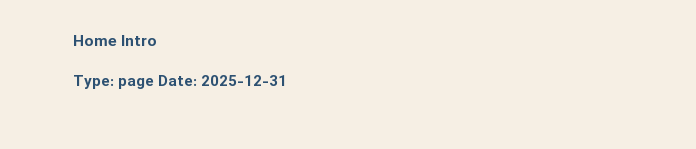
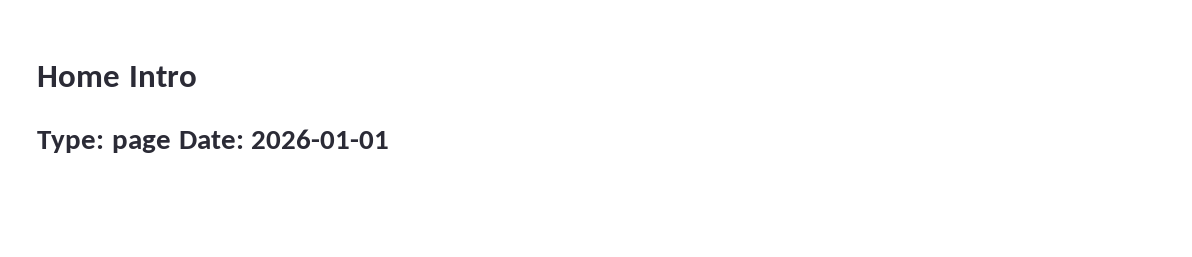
- Type: page Date: 2025-12-31
+ Type: page Date: 2026-01-01

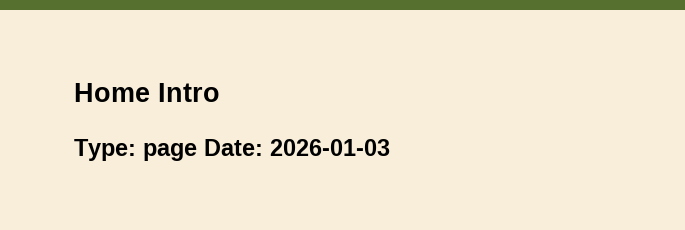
- Type: page Date: 2026-01-01
+ Type: page Date: 2026-01-03

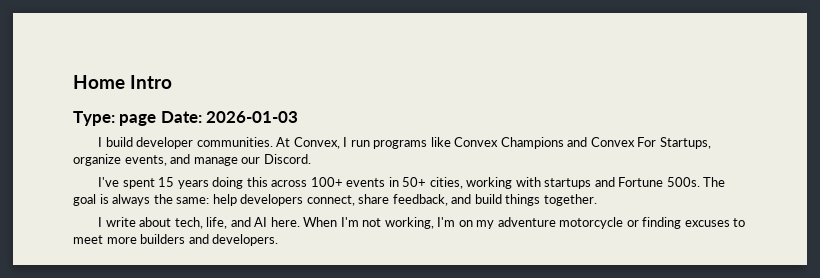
+ I build developer communities. At Convex, I run programs like Convex Champions and Convex For Startups, organize events, and manage our Discord.
+ I've spent 15 years doing this across 100+ events in 50+ cities, working with startups and Fortune 500s. The goal is always the same: help developers connect, share feedback, and build things together.
+ I write about tech, life, and AI here. When I'm not working, I'm on my adventure motorcycle or finding excuses to meet more builders and developers.

